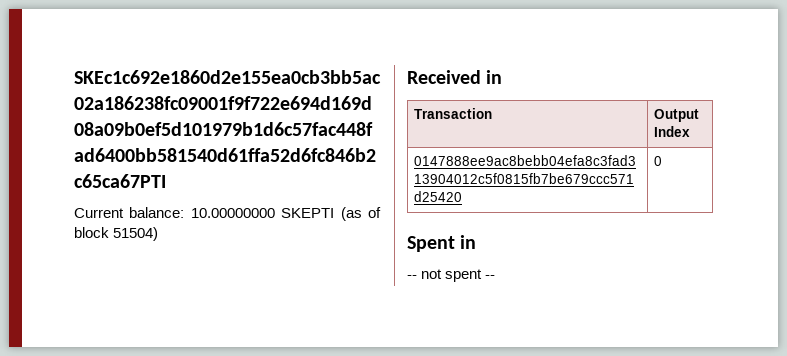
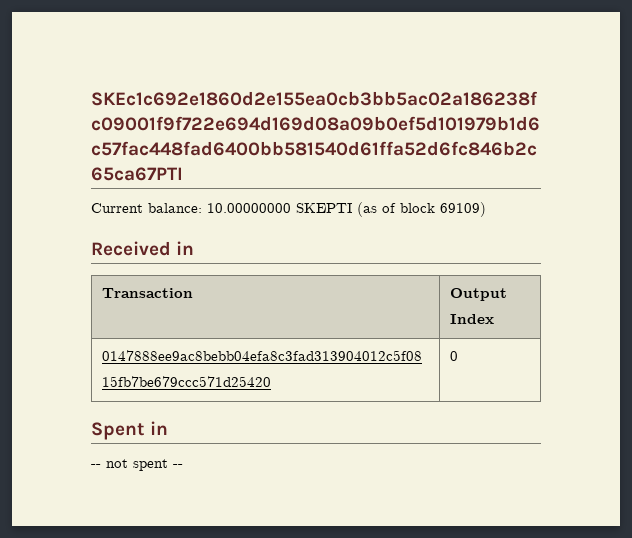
- Current balance: 10.00000000 SKEPTI (as of block 51504)
+ Current balance: 10.00000000 SKEPTI (as of block 69109)

